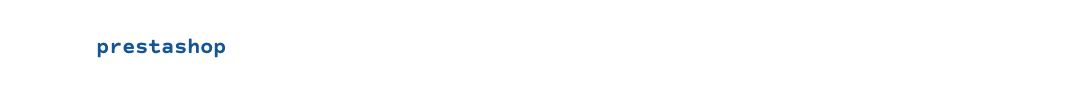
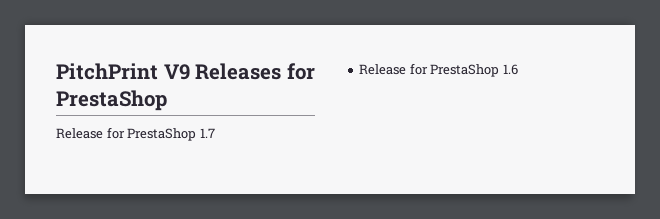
- prestashop
+ PitchPrint V9 Releases for PrestaShop
+ Release for PrestaShop 1.7
+ Release for PrestaShop 1.6

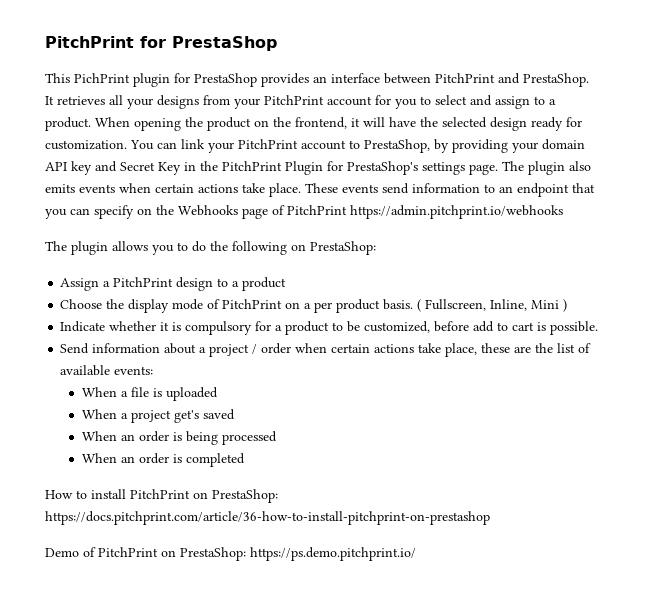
- PitchPrint V9 Releases for PrestaShop
+ PitchPrint for PrestaShop
- Release for PrestaShop 1.7
- Release for PrestaShop 1.6
+ This PichPrint plugin for PrestaShop provides an interface between PitchPrint and PrestaShop. It retrieves all your designs from your PitchPrint account for you to select and assign to a product. When opening the product on the frontend, it will have the selected design ready for customization. You can link your PitchPrint account to PrestaShop, by providing your domain API key and Secret Key in the PitchPrint Plugin for PrestaShop's settings page. The plugin also emits events when certain actions take place. These events send information to an endpoint that you can specify on the Webhooks page of PitchPrint https://admin.pitchprint.io/webhooks
+ The plugin allows you to do the following on PrestaShop:
+ Assign a PitchPrint design to a product
+ Choose the display mode of PitchPrint on a per product basis. ( Fullscreen, Inline, Mini )
+ Indicate whether it is compulsory for a product to be customized, before add to cart is possible.
+ Send information about a project / order when certain actions take place, these are the list of available events:
+ When a file is uploaded
+ When a project get's saved
+ When an order is being processed
+ When an order is completed
+ How to install PitchPrint on PrestaShop: https://docs.pitchprint.com/article/36-how-to-install-pitchprint-on-prestashop
+ Demo of PitchPrint on PrestaShop: https://ps.demo.pitchprint.io/

